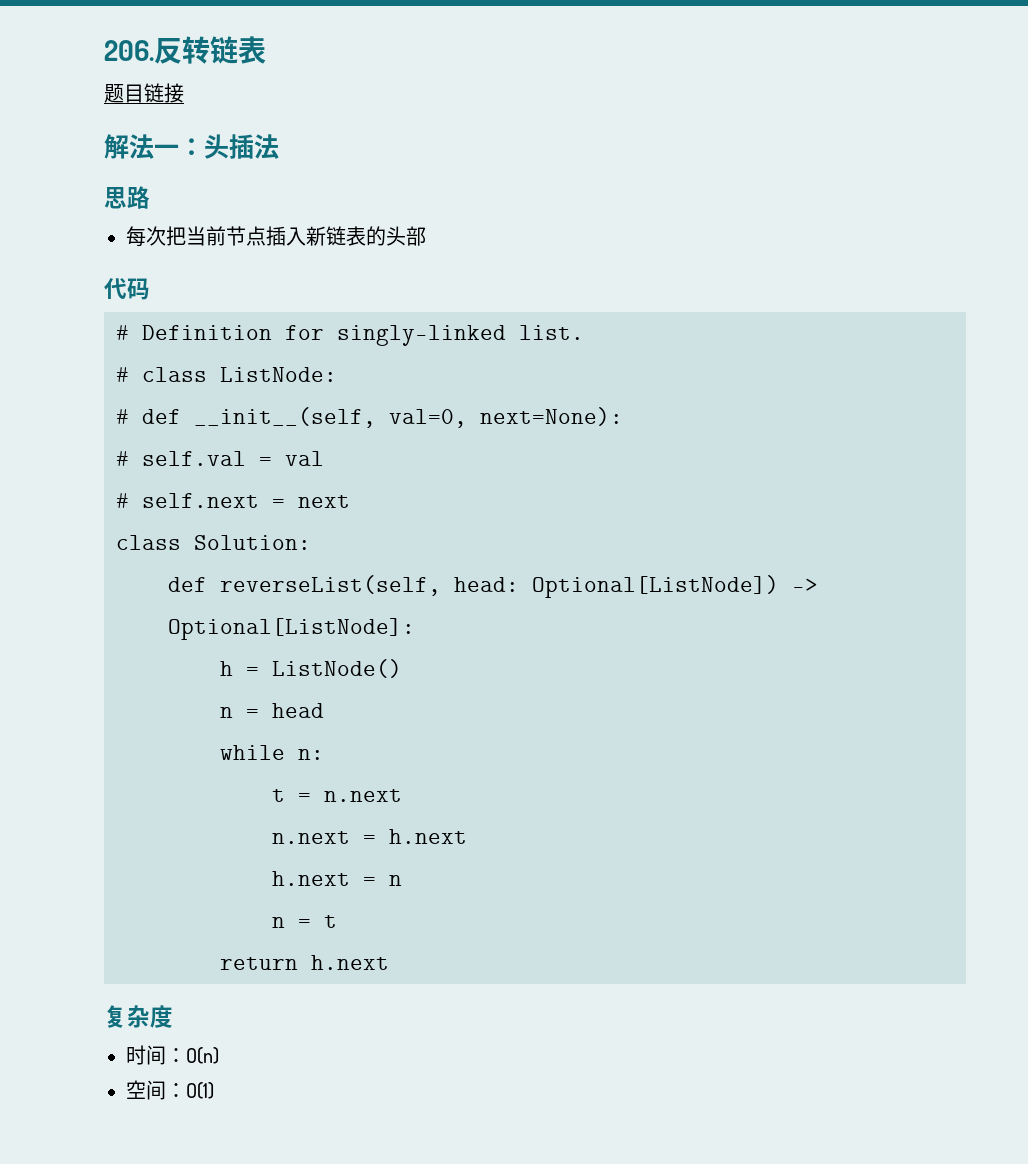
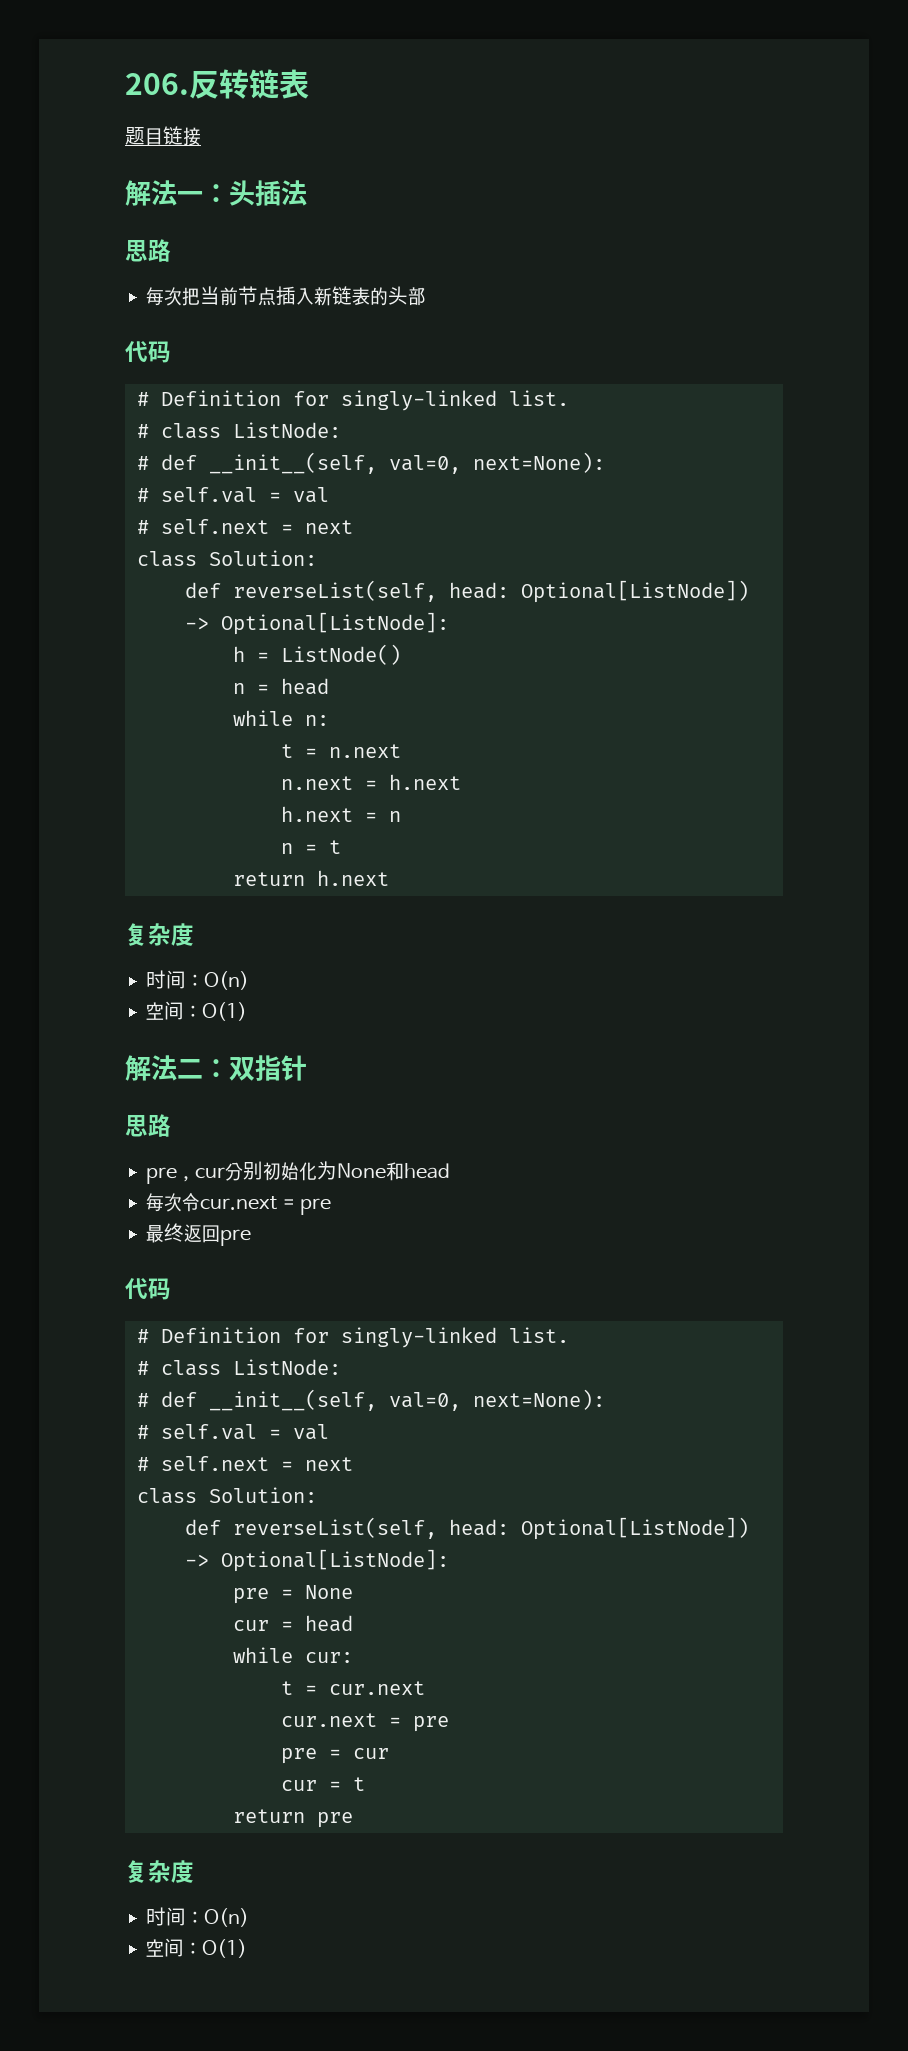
+ 解法二：双指针
+ 思路
+ pre，cur分别初始化为None和head
+ 每次令cur.next = pre
+ 最终返回pre
+ 代码
+ # Definition for singly-linked list.
+ # class ListNode:
+ # def __init__(self, val=0, next=None):
+ # self.val = val
+ # self.next = next
+ class Solution:
+ def reverseList(self, head: Optional[ListNode]) -> Optional[ListNode]:
+ pre = None
+ cur = head
+ while cur:
+ t = cur.next
+ cur.next = pre
+ pre = cur
+ cur = t
+ return pre
+ 复杂度
+ 时间：O(n)
+ 空间：O(1)

